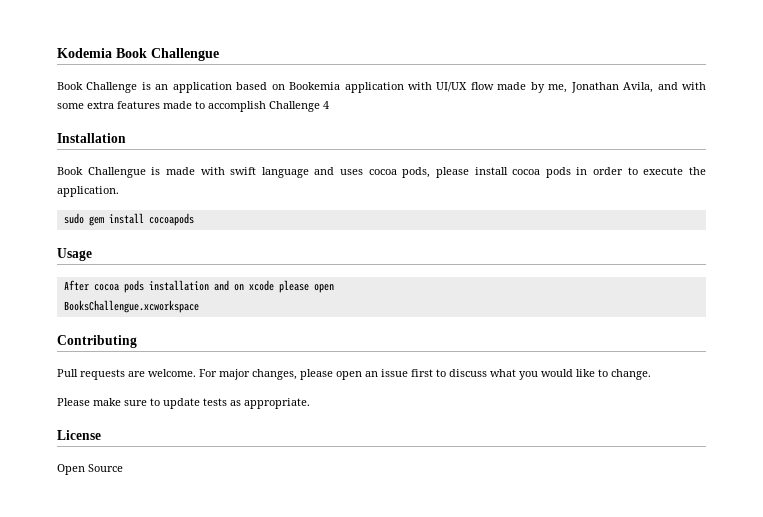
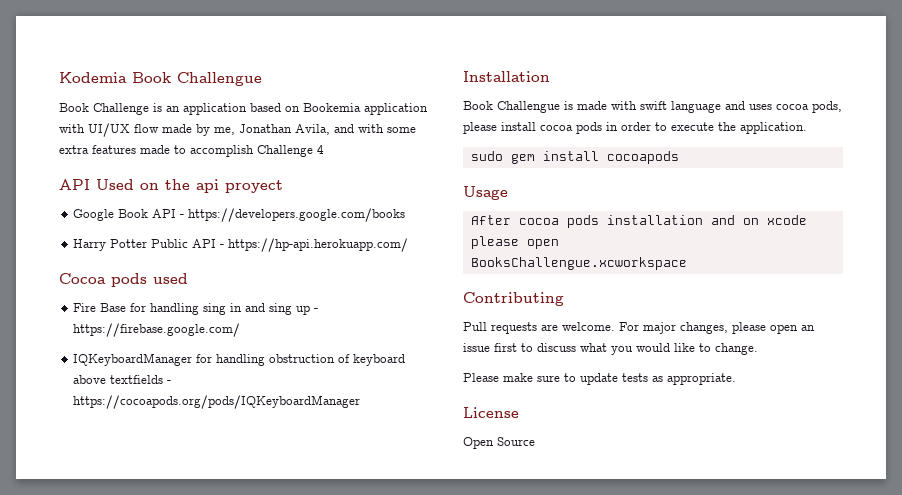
+ API Used on the api proyect
+ Google Book API - https://developers.google.com/books
+ Harry Potter Public API - https://hp-api.herokuapp.com/
+ Cocoa pods used
+ Fire Base for handling sing in and sing up - https://firebase.google.com/
+ IQKeyboardManager for handling obstruction of keyboard above textfields - https://cocoapods.org/pods/IQKeyboardManager

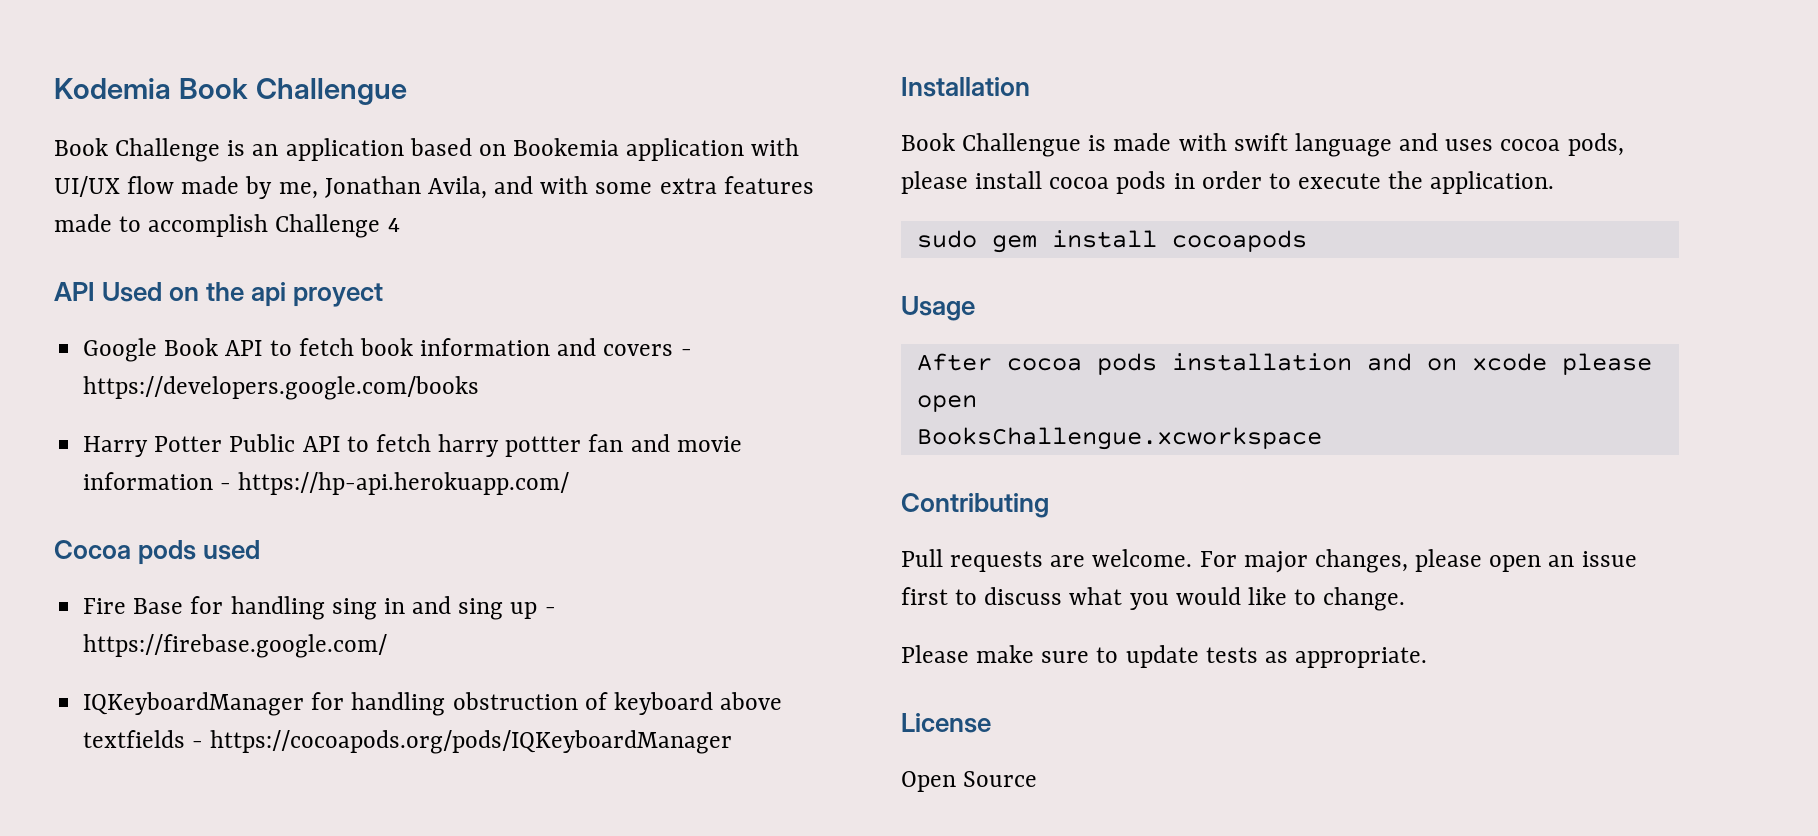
- Google Book API - https://developers.google.com/books
+ Google Book API to fetch book information and covers - https://developers.google.com/books
- Harry Potter Public API - https://hp-api.herokuapp.com/
+ Harry Potter Public API to fetch harry pottter fan and movie information - https://hp-api.herokuapp.com/

